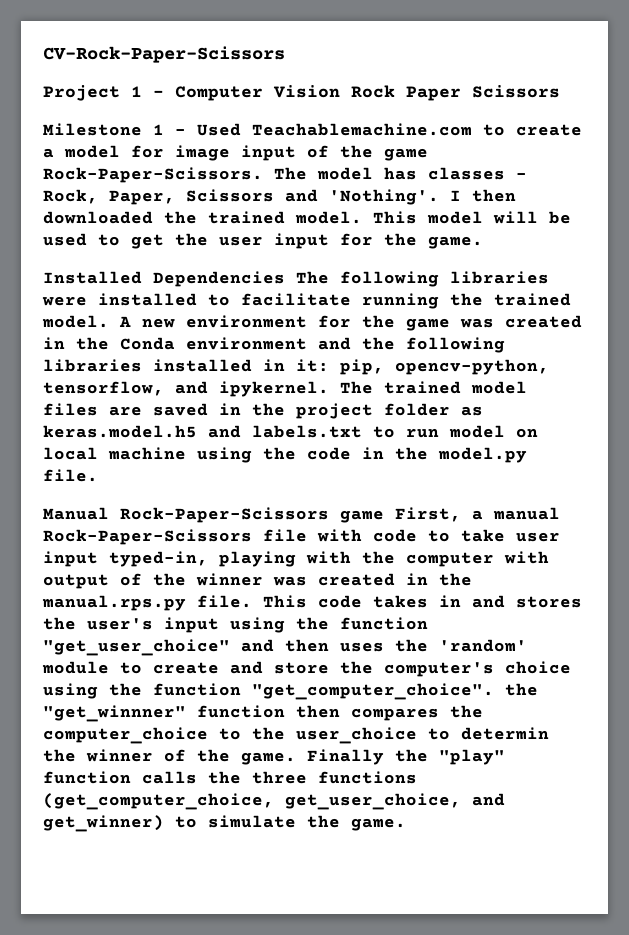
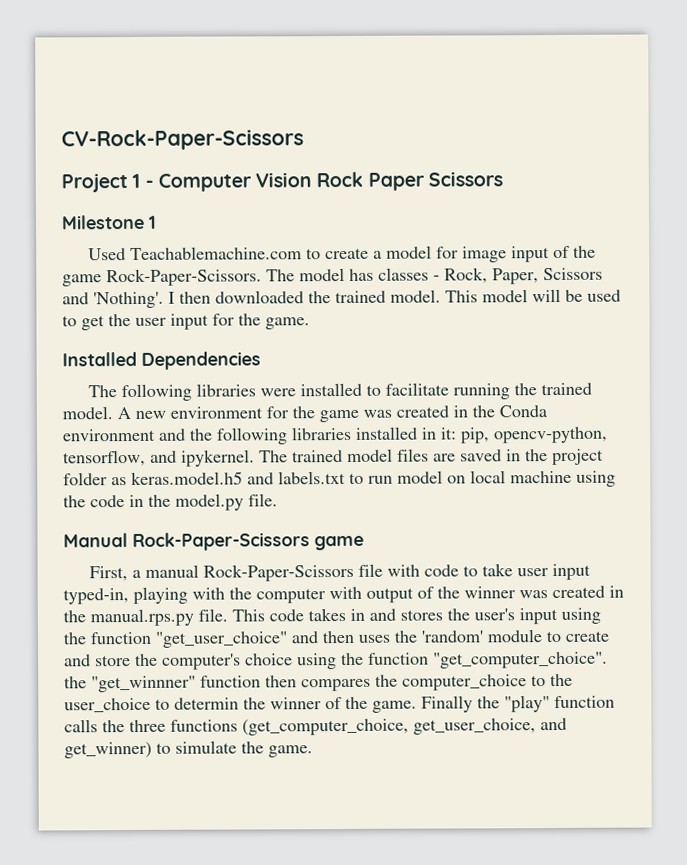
- Milestone 1 - Used Teachablemachine.com to create a model for image input of the game Rock-Paper-Scissors.
+ Milestone 1
+ Used Teachablemachine.com to create a model for image input of the game Rock-Paper-Scissors.
- Installed Dependencies The following libraries were installed to facilitate running the trained model.
+ Installed Dependencies
+ The following libraries were installed to facilitate running the trained model.
- Manual Rock-Paper-Scissors game First, a manual Rock-Paper-Scissors file with code to take user input typed-in, playing with the computer with output of the winner was created in the manual.rps.py file.
+ Manual Rock-Paper-Scissors game
+ First, a manual Rock-Paper-Scissors file with code to take user input typed-in, playing with the computer with output of the winner was created in the manual.rps.py file.

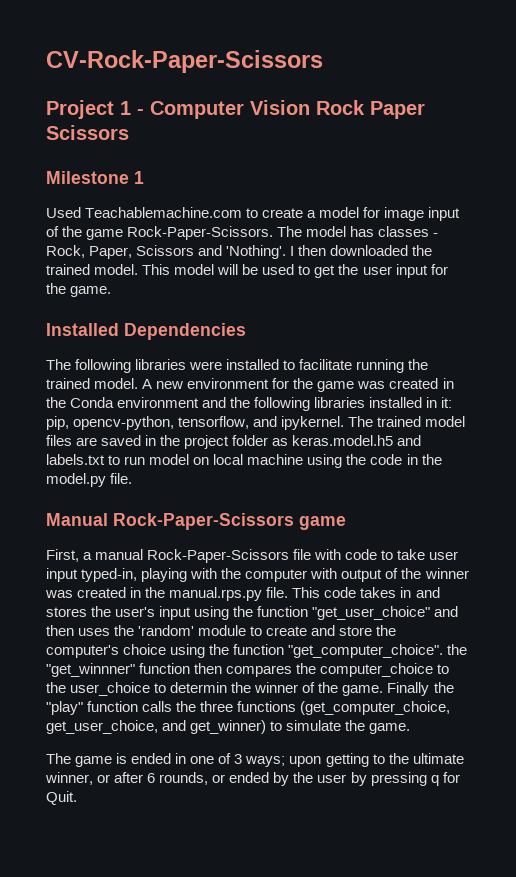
+ The game is ended in one of 3 ways; upon getting to the ultimate winner, or after 6 rounds, or ended by the user by pressing q for Quit.

